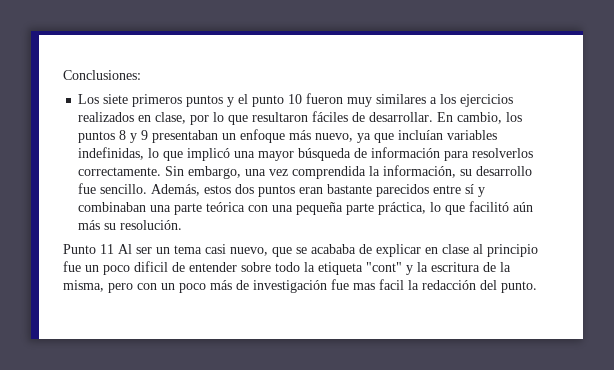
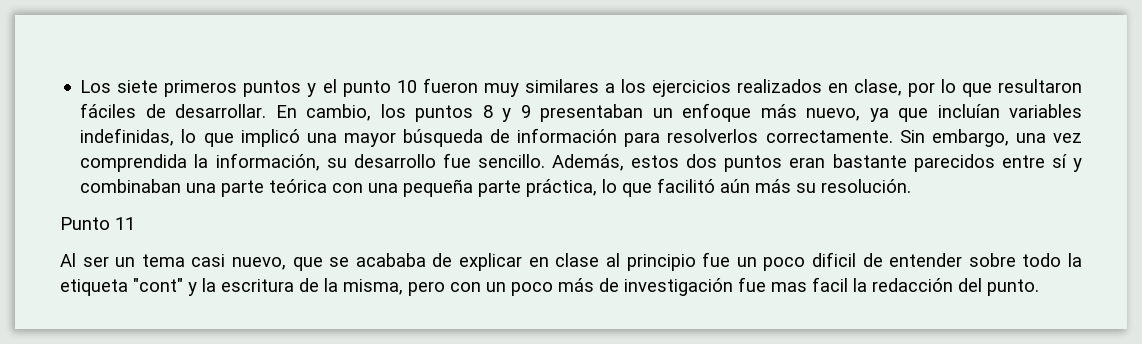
- Conclusiones:
- Punto 11 Al ser un tema casi nuevo, que se acababa de explicar en clase al principio fue un poco dificil de entender sobre todo la etiqueta "cont" y la escritura de la misma, pero con un poco más de investigación fue mas facil la redacción del punto.
+ Punto 11
+ Al ser un tema casi nuevo, que se acababa de explicar en clase al principio fue un poco dificil de entender sobre todo la etiqueta "cont" y la escritura de la misma, pero con un poco más de investigación fue mas facil la redacción del punto.

